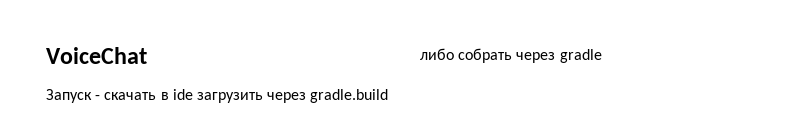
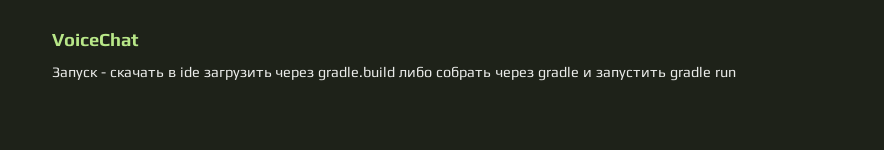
- Запуск - скачать в ide загрузить через gradle.build либо собрать через gradle
+ Запуск - скачать в ide загрузить через gradle.build либо собрать через gradle и запустить gradle run

